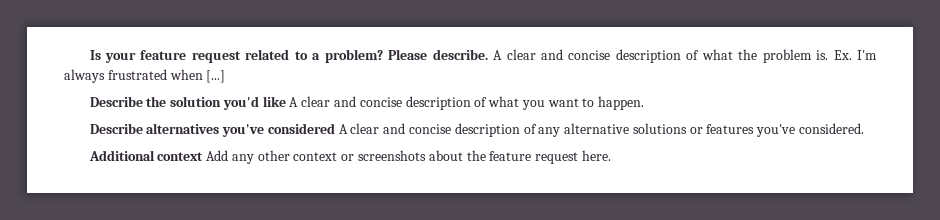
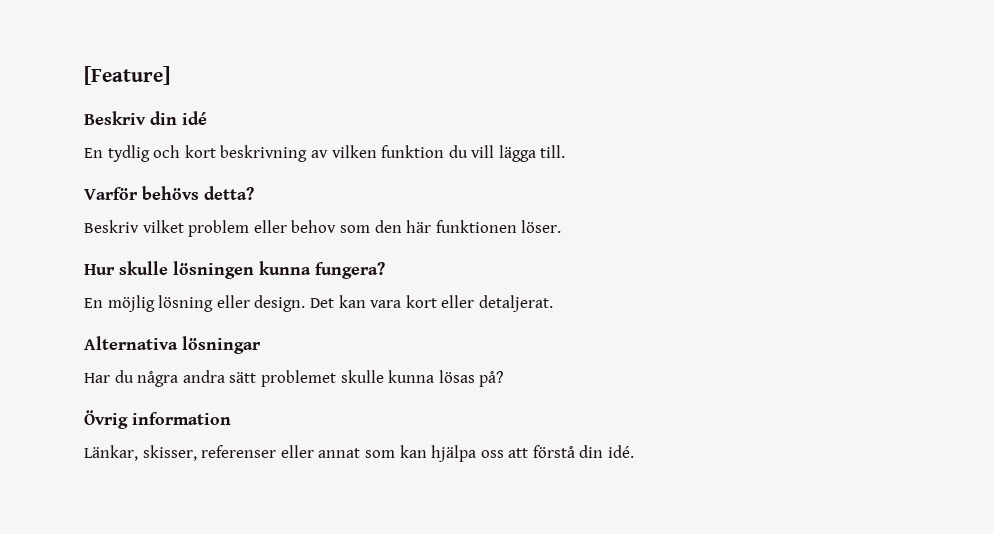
- Is your feature request related to a problem? Please describe. A clear and concise description of what the problem is. Ex. I'm always frustrated when [...]
- Describe the solution you'd like A clear and concise description of what you want to happen.
- Describe alternatives you've considered A clear and concise description of any alternative solutions or features you've considered.
- Additional context Add any other context or screenshots about the feature request here.
+ [Feature]
+ Beskriv din idé
+ En tydlig och kort beskrivning av vilken funktion du vill lägga till.
+ Varför behövs detta?
+ Beskriv vilket problem eller behov som den här funktionen löser.
+ Hur skulle lösningen kunna fungera?
+ En möjlig lösning eller design. Det kan vara kort eller detaljerat.
+ Alternativa lösningar
+ Har du några andra sätt problemet skulle kunna lösas på?
+ Övrig information
+ Länkar, skisser, referenser eller annat som kan hjälpa oss att förstå din idé.

